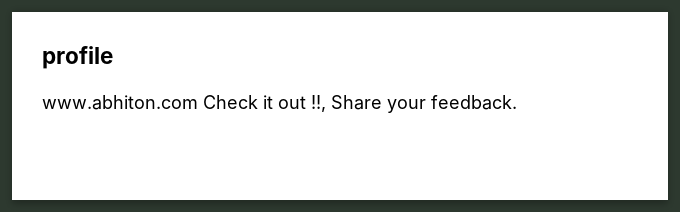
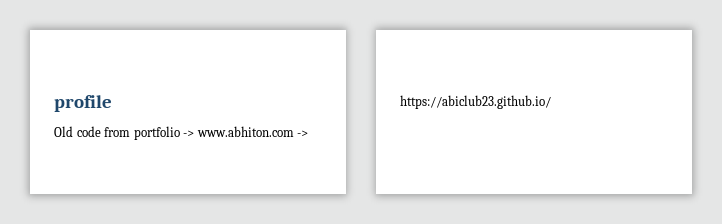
- www.abhiton.com Check it out !!, Share your feedback.
+ Old code from portfolio -> www.abhiton.com -> https://abiclub23.github.io/

